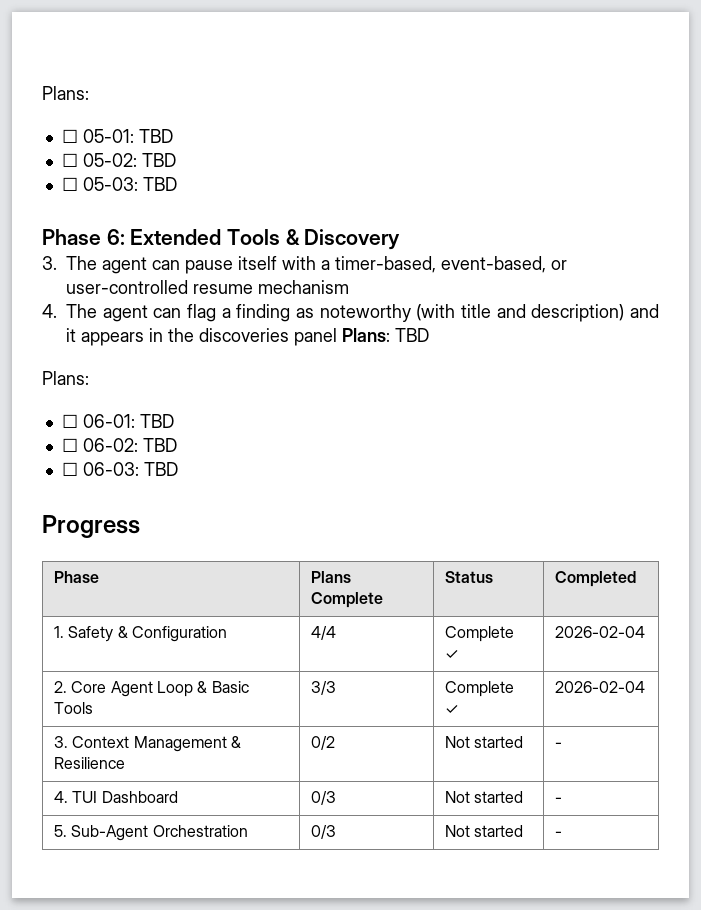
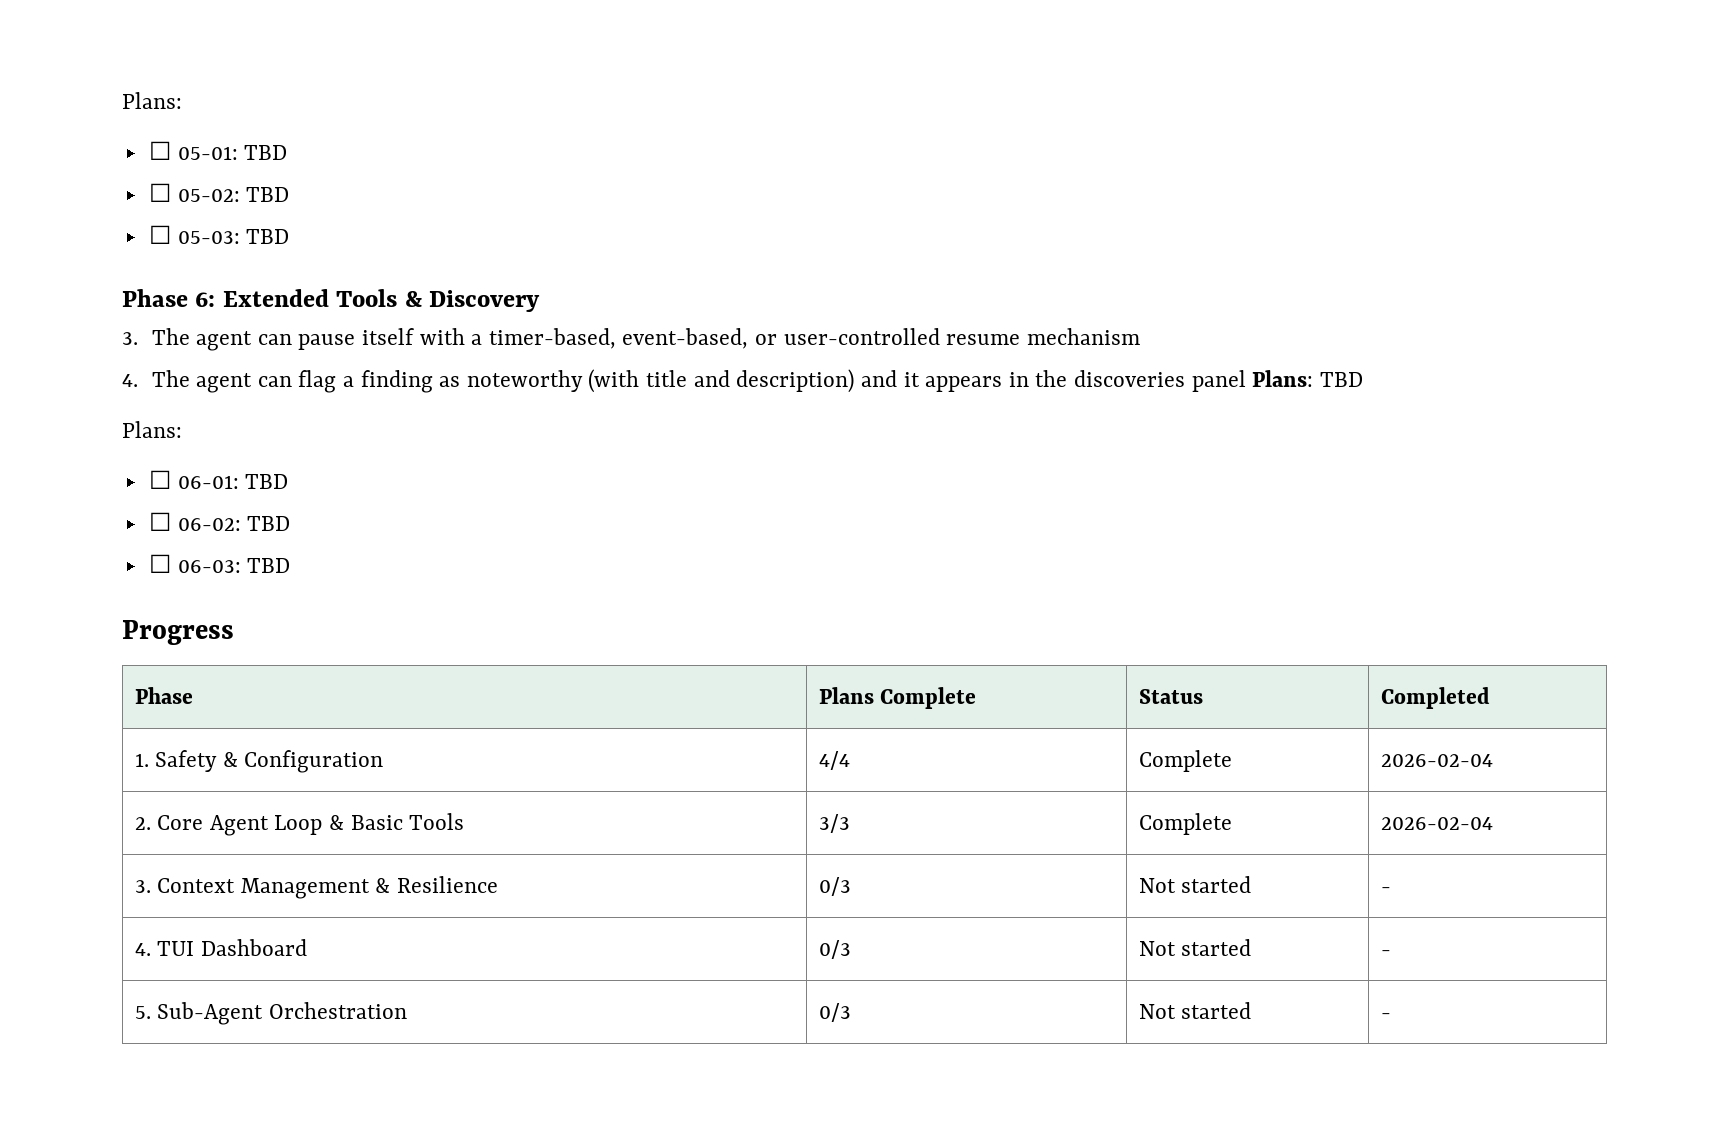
- 1. Safety & Configuration | 4/4 | Complete ✓ | 2026-02-04
+ 1. Safety & Configuration | 4/4 | Complete | 2026-02-04
- 2. Core Agent Loop & Basic Tools | 3/3 | Complete ✓ | 2026-02-04
+ 2. Core Agent Loop & Basic Tools | 3/3 | Complete | 2026-02-04
- 3. Context Management & Resilience | 0/2 | Not started | -
+ 3. Context Management & Resilience | 0/3 | Not started | -

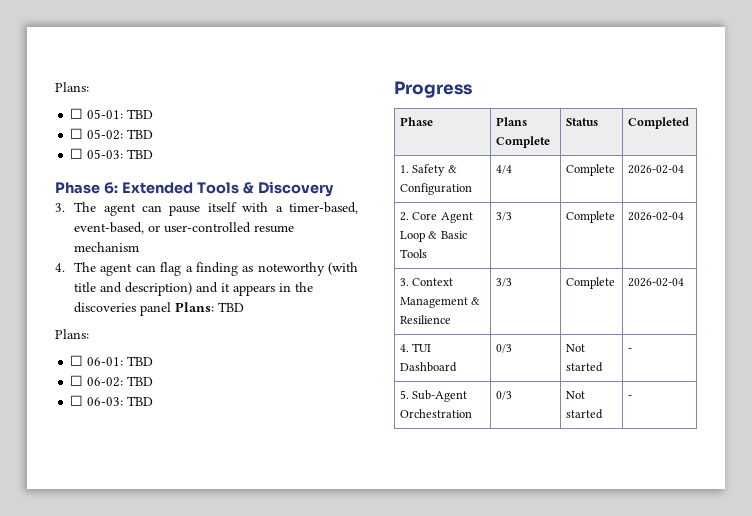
- 3. Context Management & Resilience | 0/3 | Not started | -
+ 3. Context Management & Resilience | 3/3 | Complete | 2026-02-04

